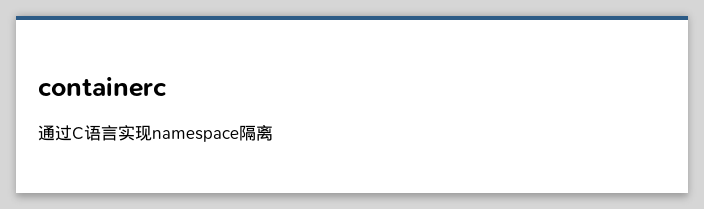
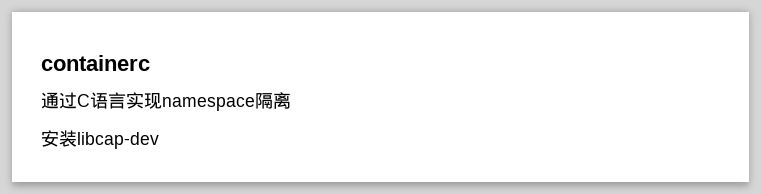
+ 安装libcap-dev

